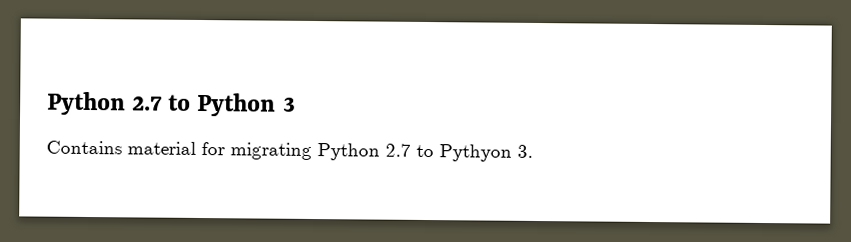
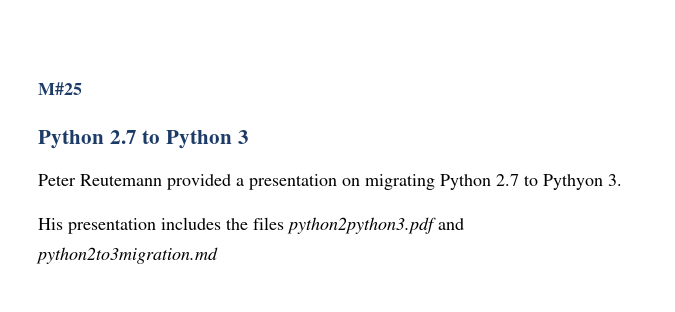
+ M#25
- Contains material for migrating Python 2.7 to Pythyon 3.
+ Peter Reutemann provided a presentation on migrating Python 2.7 to Pythyon 3.
+ His presentation includes the files python2python3.pdf and python2to3migration.md

